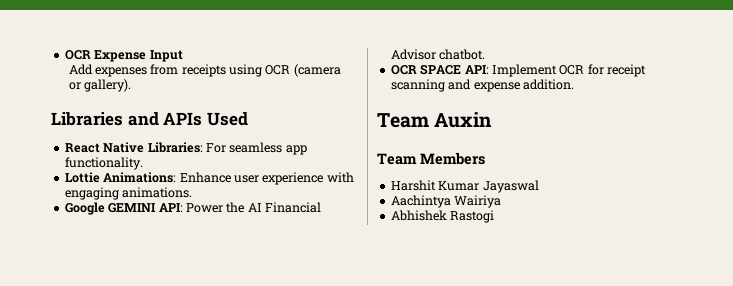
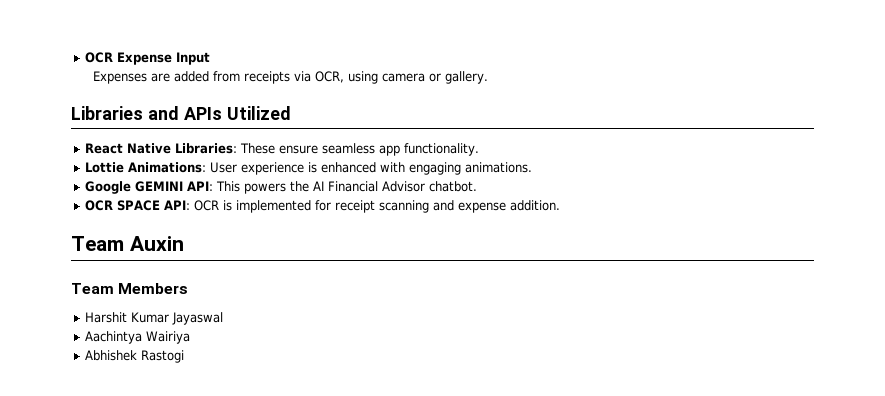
- Add expenses from receipts using OCR (camera or gallery).
+ Expenses are added from receipts via OCR, using camera or gallery.
- Libraries and APIs Used
+ Libraries and APIs Utilized
- React Native Libraries: For seamless app functionality.
+ React Native Libraries: These ensure seamless app functionality.
- Lottie Animations: Enhance user experience with engaging animations.
+ Lottie Animations: User experience is enhanced with engaging animations.
- Google GEMINI API: Power the AI Financial Advisor chatbot.
+ Google GEMINI API: This powers the AI Financial Advisor chatbot.
- OCR SPACE API: Implement OCR for receipt scanning and expense addition.
+ OCR SPACE API: OCR is implemented for receipt scanning and expense addition.

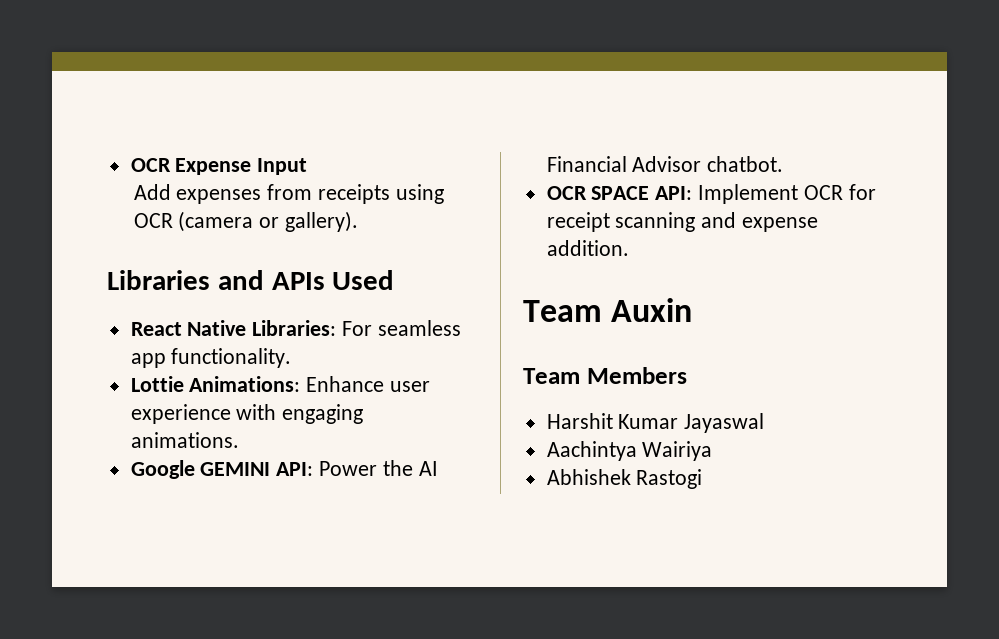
- Expenses are added from receipts via OCR, using camera or gallery.
+ Add expenses from receipts using OCR (camera or gallery).
- Libraries and APIs Utilized
+ Libraries and APIs Used
- React Native Libraries: These ensure seamless app functionality.
+ React Native Libraries: For seamless app functionality.
- Lottie Animations: User experience is enhanced with engaging animations.
+ Lottie Animations: Enhance user experience with engaging animations.
- Google GEMINI API: This powers the AI Financial Advisor chatbot.
+ Google GEMINI API: Power the AI Financial Advisor chatbot.
- OCR SPACE API: OCR is implemented for receipt scanning and expense addition.
+ OCR SPACE API: Implement OCR for receipt scanning and expense addition.

